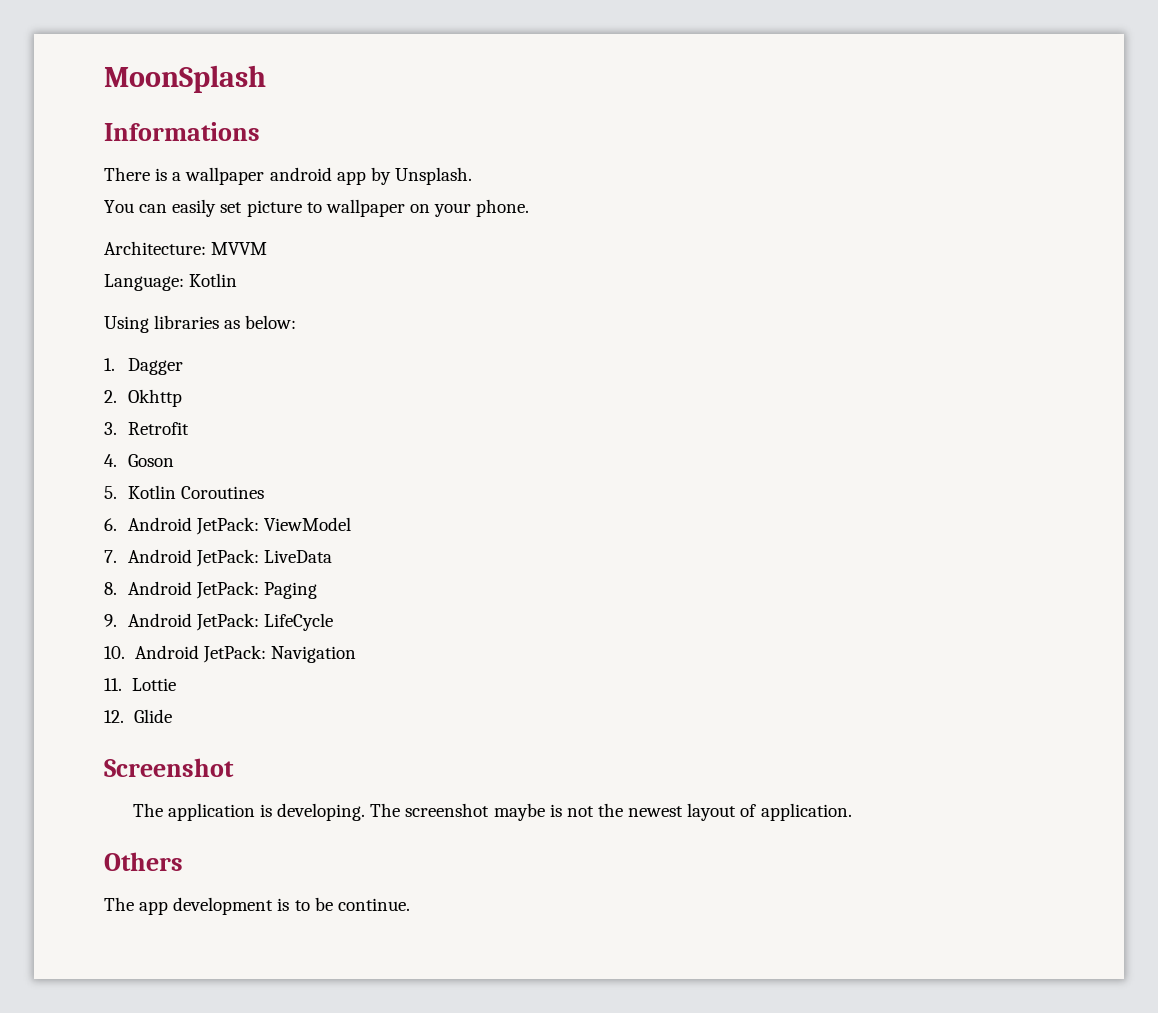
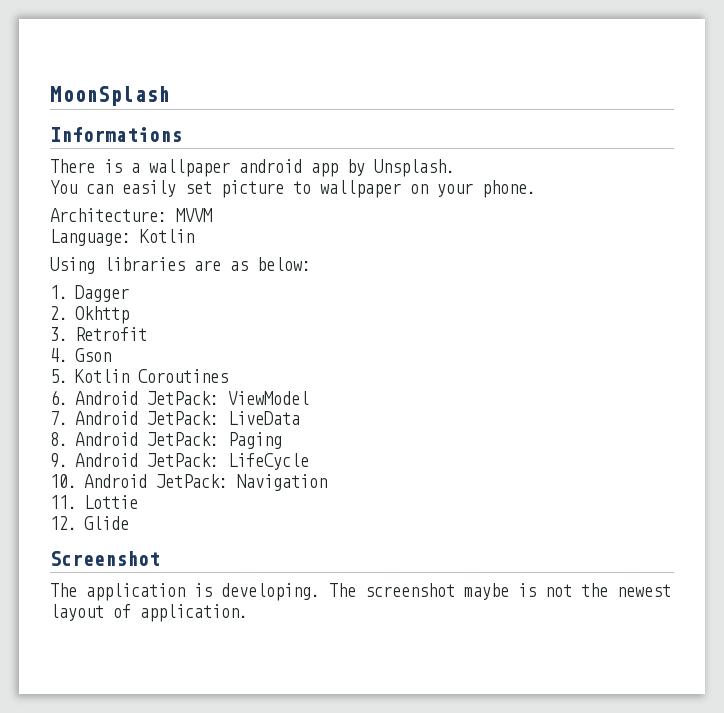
- Using libraries as below:
+ Using libraries are as below:
- 4. Goson
+ 4. Gson
- Others
- The app development is to be continue.

